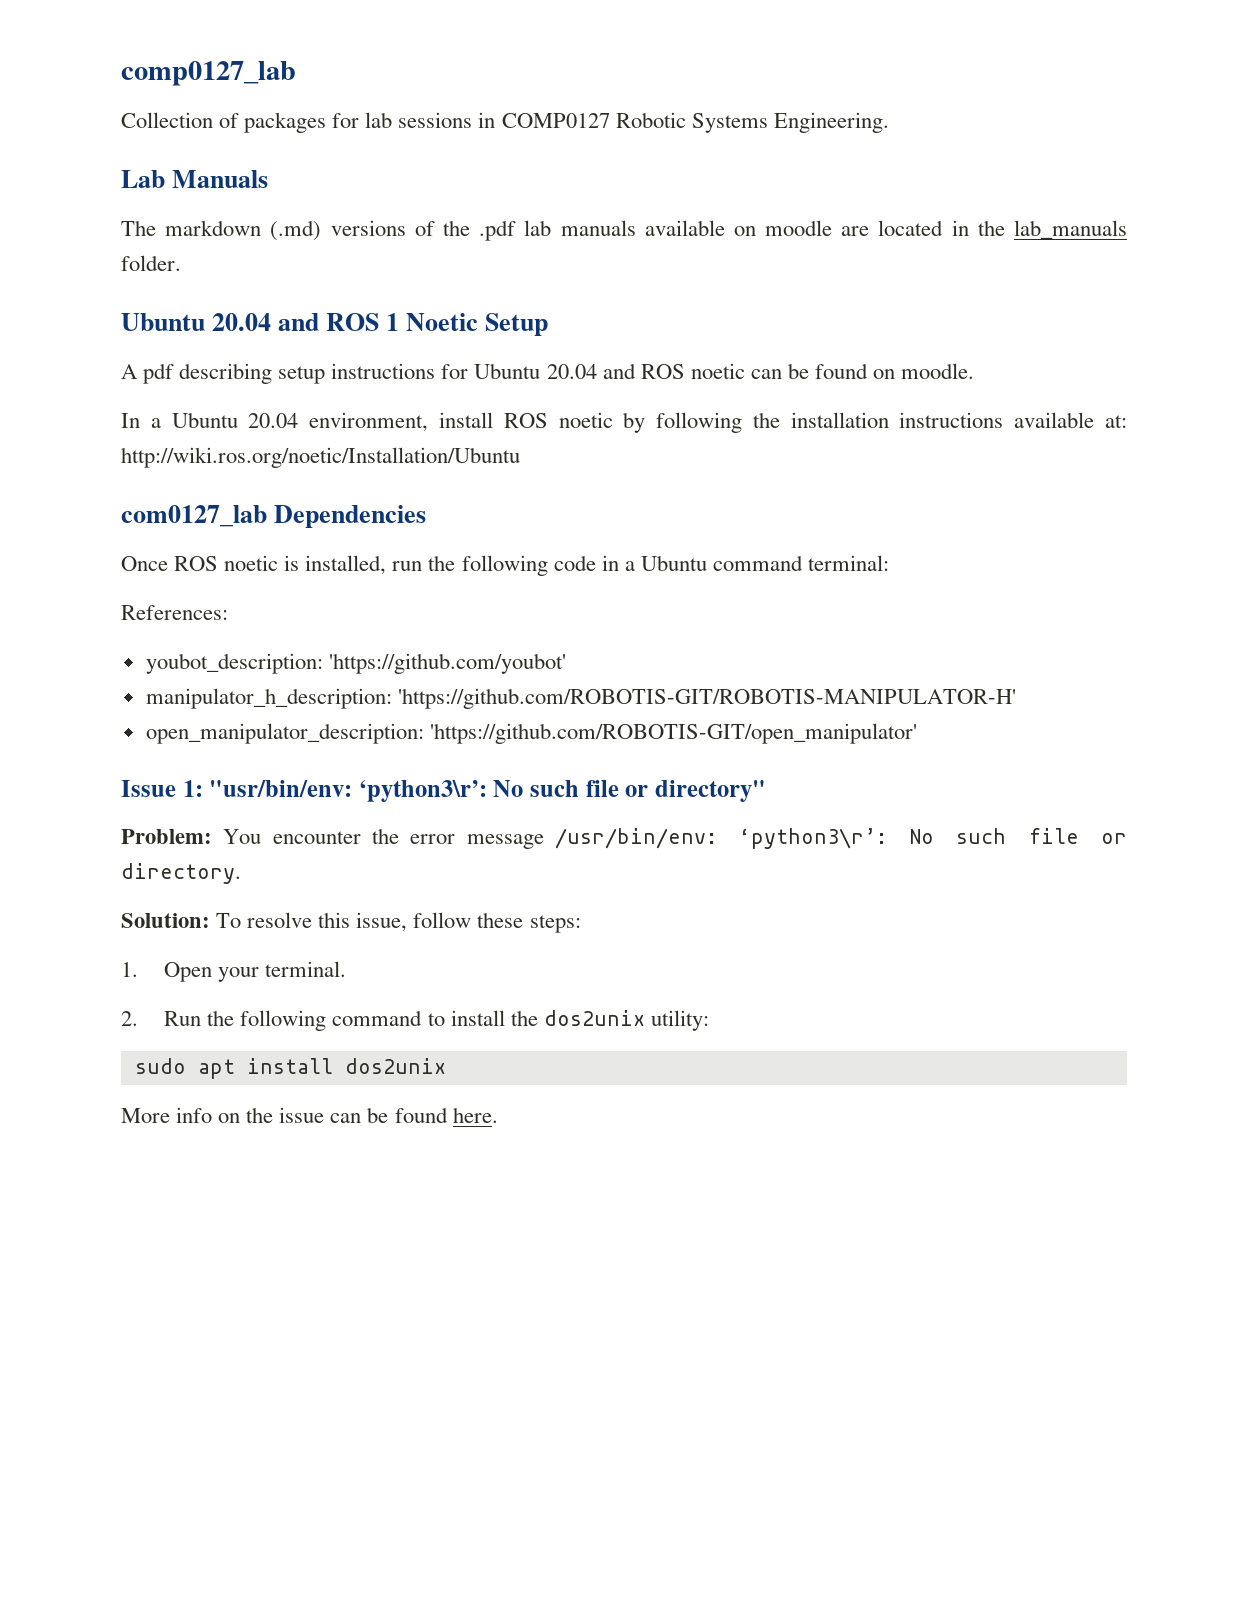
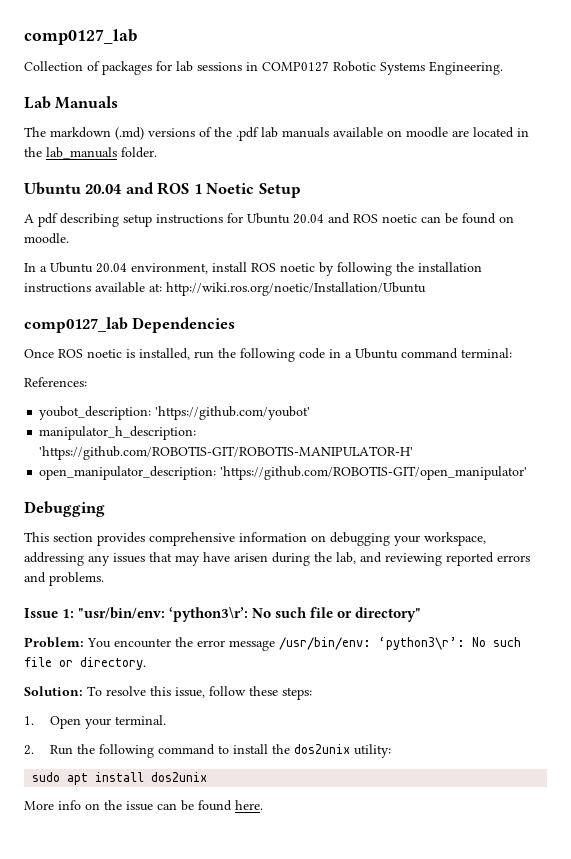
- com0127_lab Dependencies
+ comp0127_lab Dependencies
+ Debugging
+ This section provides comprehensive information on debugging your workspace, addressing any issues that may have arisen during the lab, and reviewing reported errors and problems.

